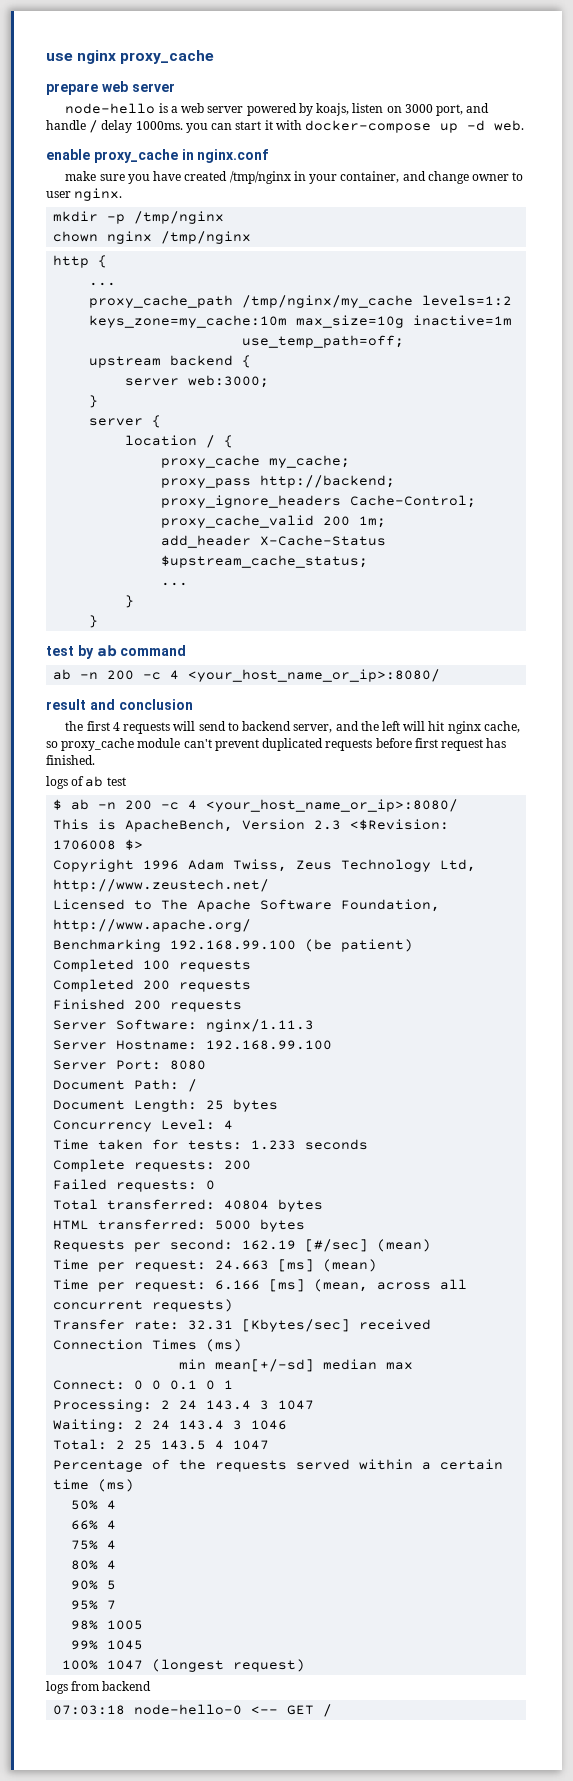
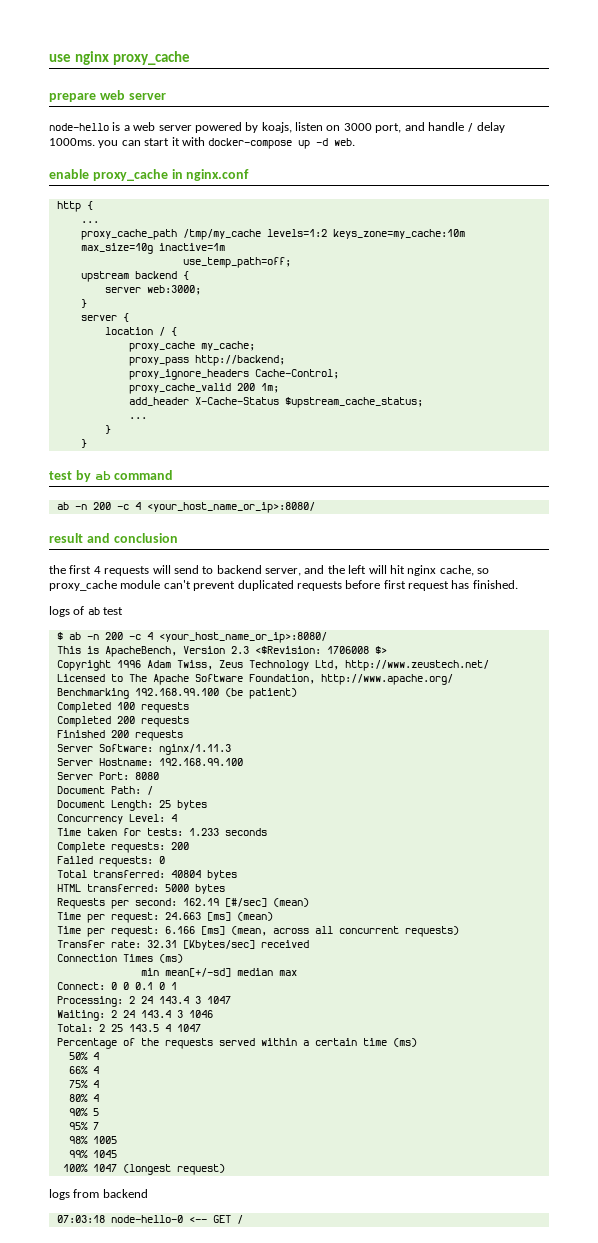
- make sure you have created /tmp/nginx in your container, and change owner to user nginx.
- mkdir -p /tmp/nginx
- chown nginx /tmp/nginx
- proxy_cache_path /tmp/nginx/my_cache levels=1:2 keys_zone=my_cache:10m max_size=10g inactive=1m
+ proxy_cache_path /tmp/my_cache levels=1:2 keys_zone=my_cache:10m max_size=10g inactive=1m

